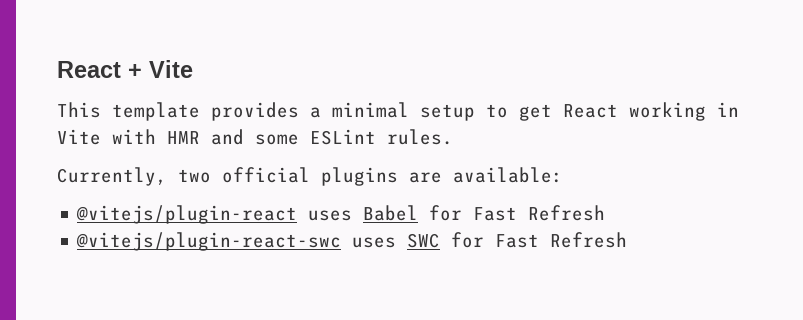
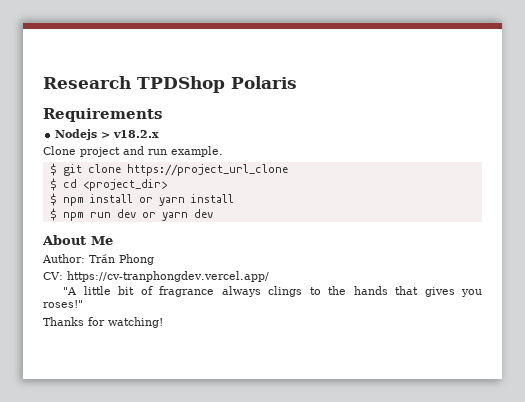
- React + Vite
- This template provides a minimal setup to get React working in Vite with HMR and some ESLint rules.
- Currently, two official plugins are available:
- @vitejs/plugin-react uses Babel for Fast Refresh
- @vitejs/plugin-react-swc uses SWC for Fast Refresh
+ Research TPDShop Polaris
+ Requirements
+ Nodejs > v18.2.x
+ Clone project and run example.
+ $ git clone https://project_url_clone
+ $ cd <project_dir>
+ $ npm install or yarn install
+ $ npm run dev or yarn dev
+ About Me
+ Author: Trần Phong
+ CV: https://cv-tranphongdev.vercel.app/
+ "A little bit of fragrance always clings to the hands that gives you roses!"
+ Thanks for watching!

